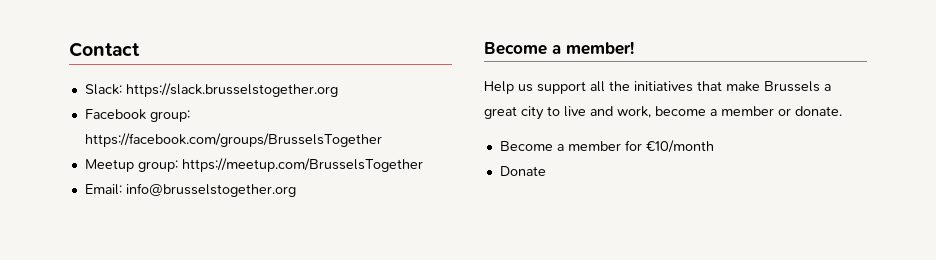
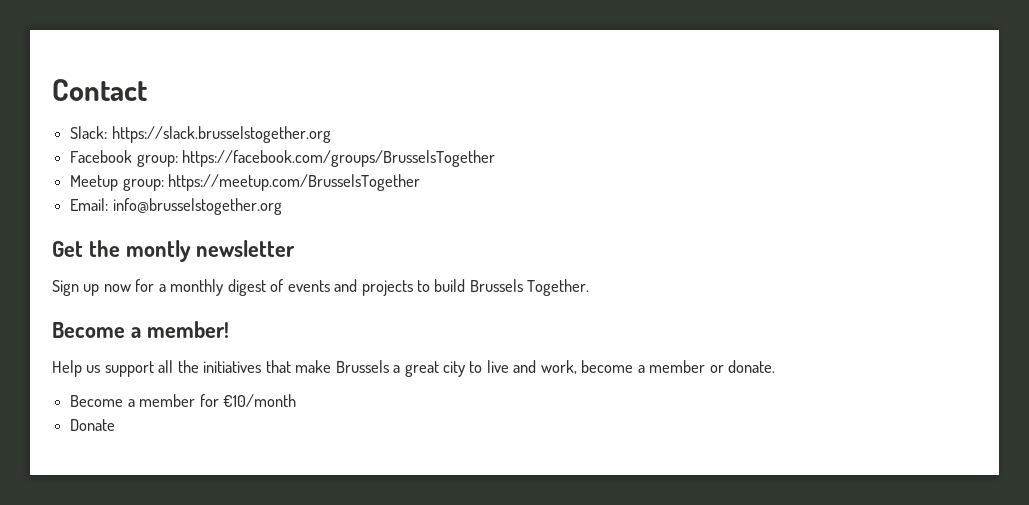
+ Get the montly newsletter
+ Sign up now for a monthly digest of events and projects to build Brussels Together.

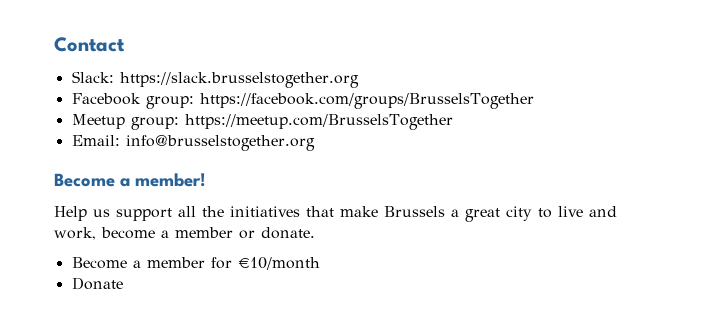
- Get the montly newsletter
- Sign up now for a monthly digest of events and projects to build Brussels Together.

